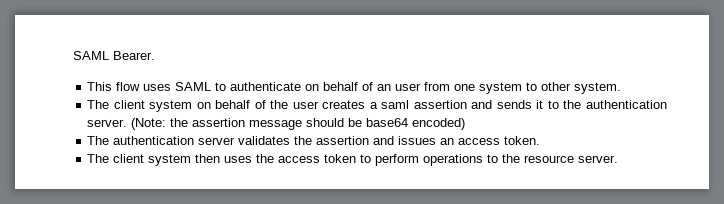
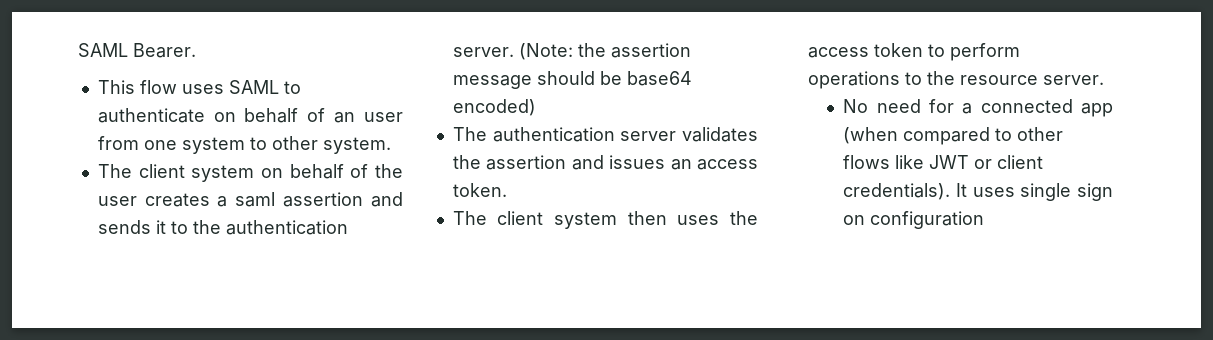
+ No need for a connected app (when compared to other flows like JWT or client credentials). It uses single sign on configuration

